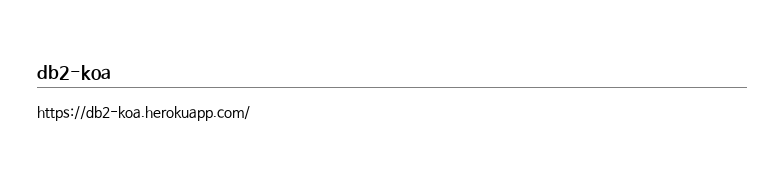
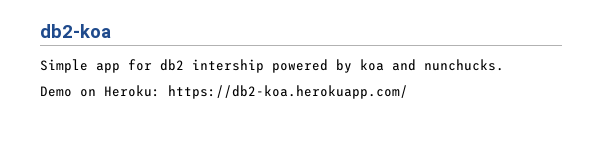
- https://db2-koa.herokuapp.com/
+ Simple app for db2 intership powered by koa and nunchucks.
+ Demo on Heroku: https://db2-koa.herokuapp.com/

